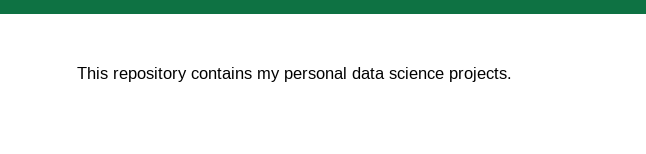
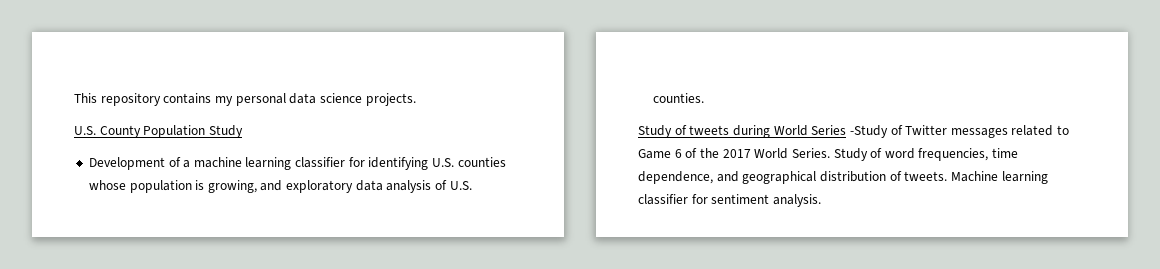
+ U.S. County Population Study
+ Development of a machine learning classifier for identifying U.S. counties whose population is growing, and exploratory data analysis of U.S. counties.
+ Study of tweets during World Series -Study of Twitter messages related to Game 6 of the 2017 World Series. Study of word frequencies, time dependence, and geographical distribution of tweets. Machine learning classifier for sentiment analysis.

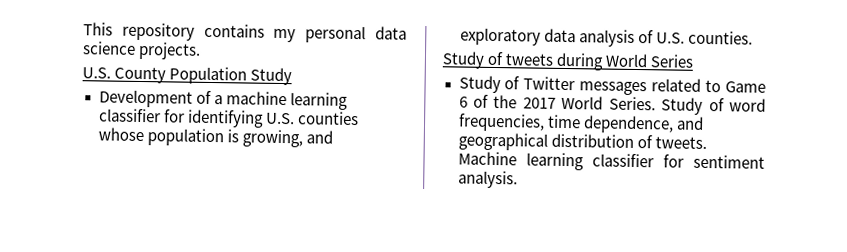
- Study of tweets during World Series -Study of Twitter messages related to Game 6 of the 2017 World Series.
+ Study of tweets during World Series
+ Study of Twitter messages related to Game 6 of the 2017 World Series.

